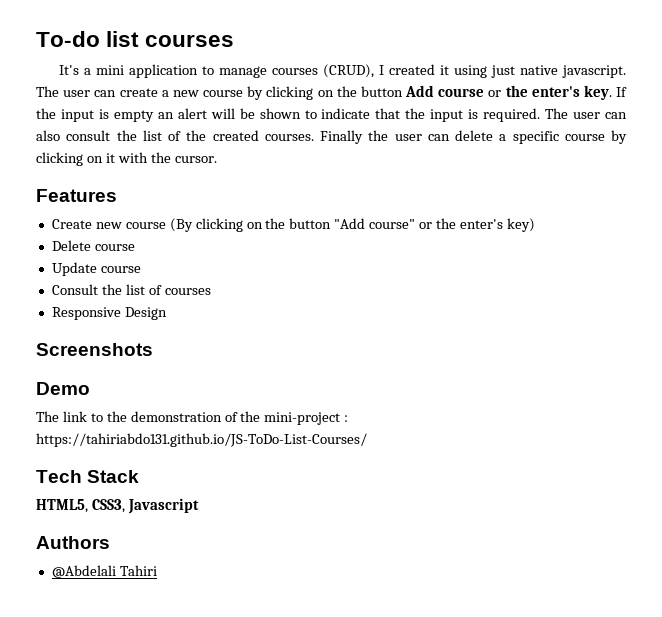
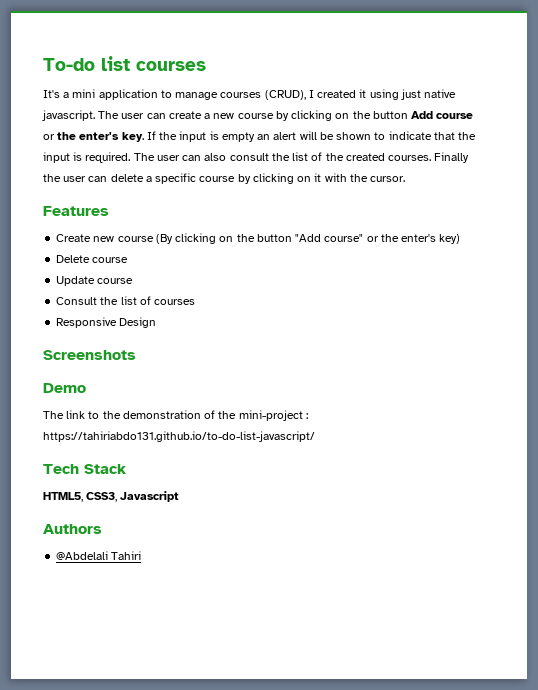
- The link to the demonstration of the mini-project : https://tahiriabdo131.github.io/JS-ToDo-List-Courses/
+ The link to the demonstration of the mini-project : https://tahiriabdo131.github.io/to-do-list-javascript/

